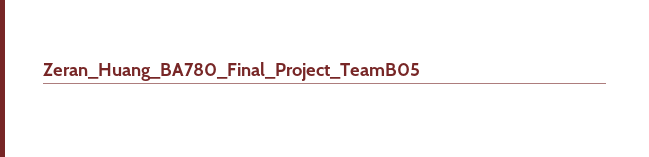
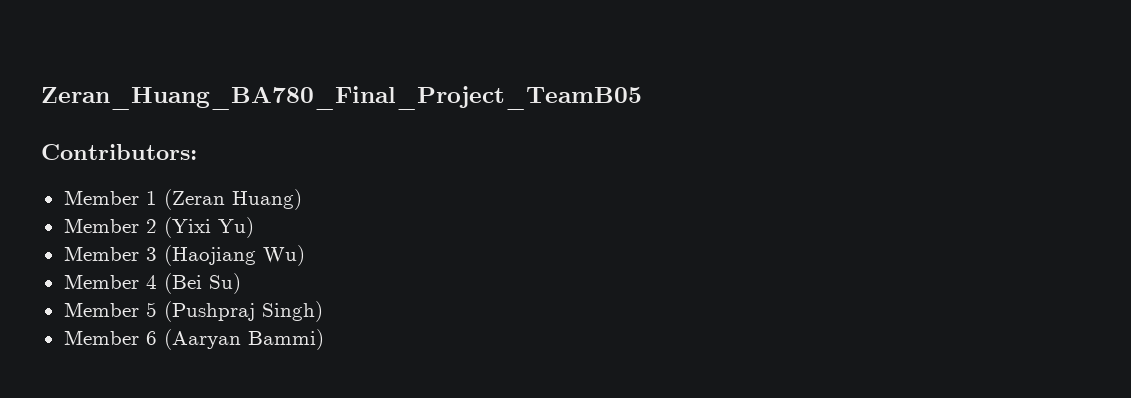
+ Contributors:
+ Member 1 (Zeran Huang)
+ Member 2 (Yixi Yu)
+ Member 3 (Haojiang Wu)
+ Member 4 (Bei Su)
+ Member 5 (Pushpraj Singh)
+ Member 6 (Aaryan Bammi)

